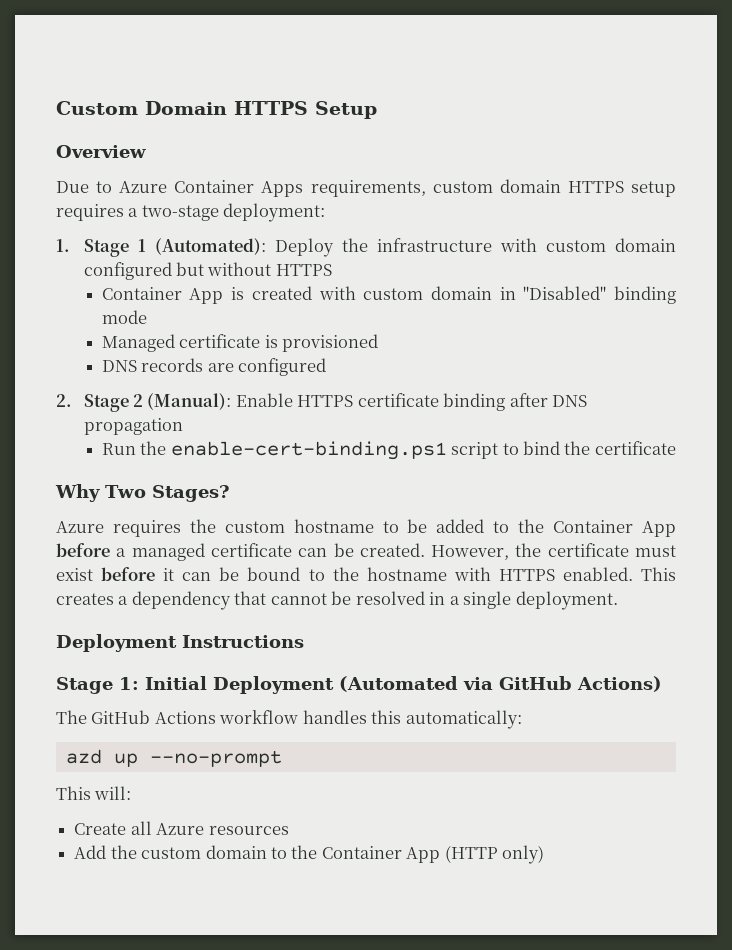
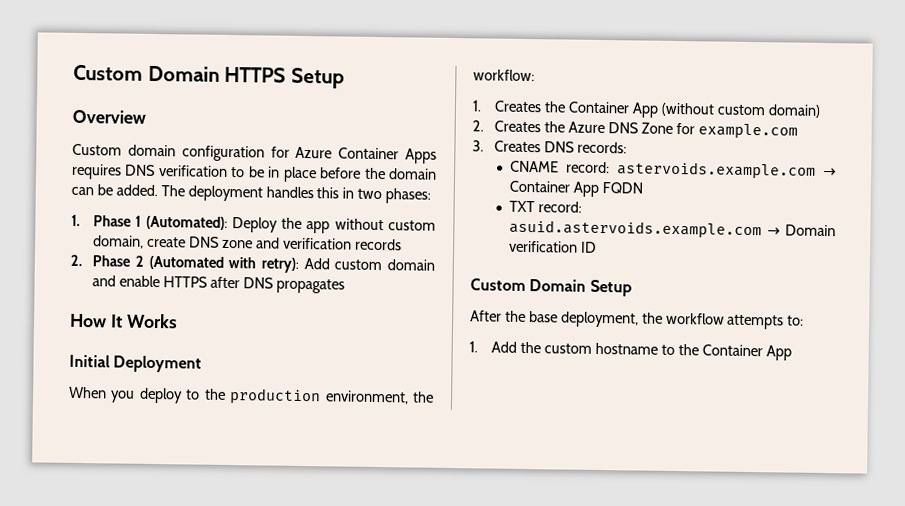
- Due to Azure Container Apps requirements, custom domain HTTPS setup requires a two-stage deployment:
- 1. Stage 1 (Automated): Deploy the infrastructure with custom domain configured but without HTTPS
- Container App is created with custom domain in "Disabled" binding mode
- Managed certificate is provisioned
- DNS records are configured
- 2. Stage 2 (Manual): Enable HTTPS certificate binding after DNS propagation
- Run the enable-cert-binding.ps1 script to bind the certificate
- Why Two Stages?
- Azure requires the custom hostname to be added to the Container App before a managed certificate can be created. However, the certificate must exist before it can be bound to the hostname with HTTPS enabled. This creates a dependency that cannot be resolved in a single deployment.
- Deployment Instructions
- Stage 1: Initial Deployment (Automated via GitHub Actions)
- The GitHub Actions workflow handles this automatically:
- azd up --no-prompt
- This will:
- Create all Azure resources
- Add the custom domain to the Container App (HTTP only)
+ Custom domain configuration for Azure Container Apps requires DNS verification to be in place before the domain can be added. The deployment handles this in two phases:
+ 1. Phase 1 (Automated): Deploy the app without custom domain, create DNS zone and verification records
+ 2. Phase 2 (Automated with retry): Add custom domain and enable HTTPS after DNS propagates
+ How It Works
+ Initial Deployment
+ When you deploy to the production environment, the workflow:
+ 1. Creates the Container App (without custom domain)
+ 2. Creates the Azure DNS Zone for example.com
+ 3. Creates DNS records:
+ CNAME record: astervoids.example.com → Container App FQDN
+ TXT record: asuid.astervoids.example.com → Domain verification ID
+ Custom Domain Setup
+ After the base deployment, the workflow attempts to:
+ 1. Add the custom hostname to the Container App

